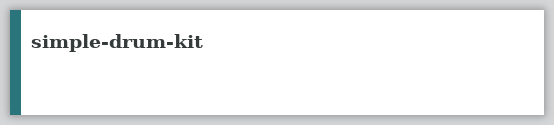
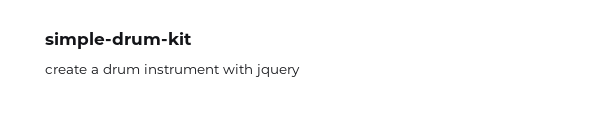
+ create a drum instrument with jquery

